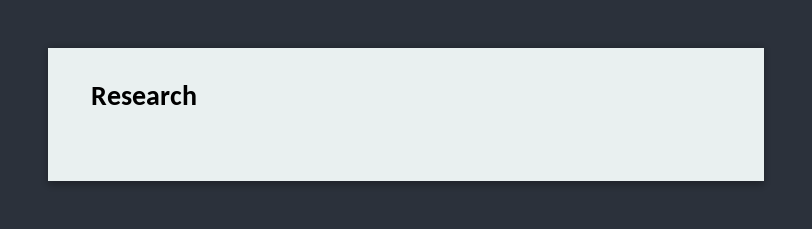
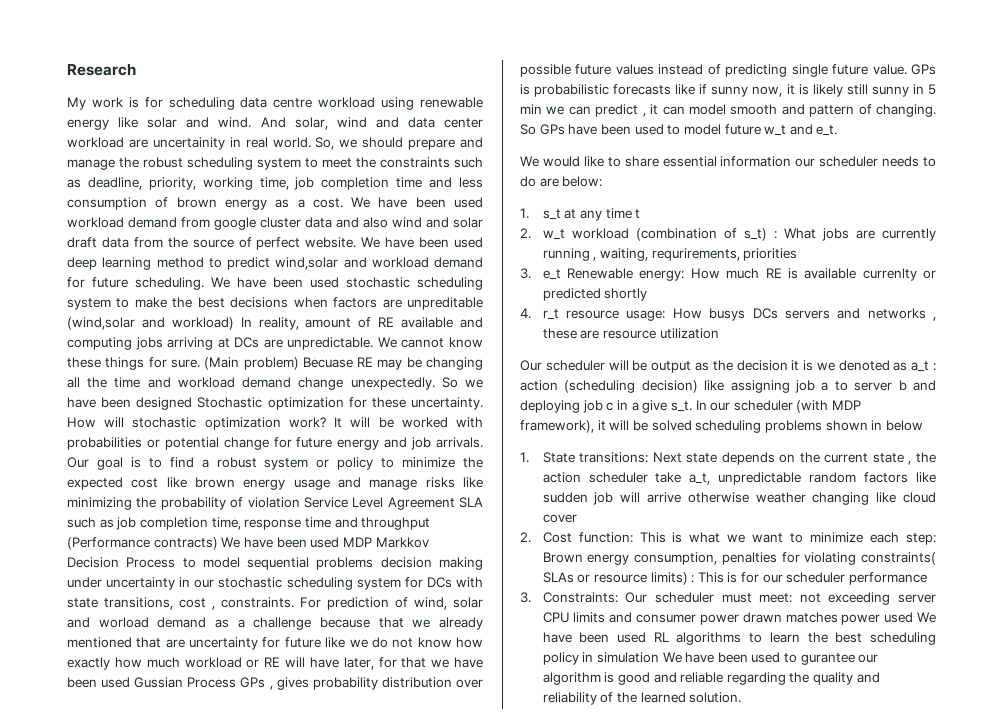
+ My work is for scheduling data centre workload using renewable energy like solar and wind. And solar, wind and data center workload are uncertainity in real world. So, we should prepare and manage the robust scheduling system to meet the constraints such as deadline, priority, working time, job completion time and less consumption of brown energy as a cost. We have been used workload demand from google cluster data and also wind and solar draft data from the source of perfect website. We have been used deep learning method to predict wind,solar and workload demand for future scheduling. We have been used stochastic scheduling system to make the best decisions when factors are unpreditable (wind,solar and workload) In reality, amount of RE available and computing jobs arriving at DCs are unpredictable. We cannot know these things for sure. (Main problem) Becuase RE may be changing all the time and workload demand change unexpectedly. So we have been designed Stochastic optimization for these uncertainty. How will stochastic optimization work? It will be worked with probabilities or potential change for future energy and job arrivals. Our goal is to find a robust system or policy to minimize the expected cost like brown energy usage and manage risks like minimizing the probability of violation Service Level Agreement SLA such as job completion time, response time and throughput (Performance contracts) We have been used MDP Markkov Decision Process to model sequential problems decision making under uncertainty in our stochastic scheduling system for DCs with state transitions, cost , constraints. For prediction of wind, solar and worload demand as a challenge because that we already mentioned that are uncertainty for future like we do not know how exactly how much workload or RE will have later, for that we have been used Gussian Process GPs , gives probability distribution over possible future values instead of predicting single future value. GPs is probabilistic forecasts like if sunny now, it is likely still sunny in 5 min we can predict , it can model smooth and pattern of changing. So GPs have been used to model future w_t and e_t.
+ We would like to share essential information our scheduler needs to do are below:
+ 1. s_t at any time t
+ 2. w_t workload (combination of s_t) : What jobs are currently running , waiting, requrirements, priorities
+ 3. e_t Renewable energy: How much RE is available currenlty or predicted shortly
+ 4. r_t resource usage: How busys DCs servers and networks , these are resource utilization
+ Our scheduler will be output as the decision it is we denoted as a_t : action (scheduling decision) like assigning job a to server b and deploying job c in a give s_t. In our scheduler (with MDP framework), it will be solved scheduling problems shown in below
+ 1. State transitions: Next state depends on the current state , the action scheduler take a_t, unpredictable random factors like sudden job will arrive otherwise weather changing like cloud cover
+ 2. Cost function: This is what we want to minimize each step: Brown energy consumption, penalties for violating constraints( SLAs or resource limits) : This is for our scheduler performance
+ 3. Constraints: Our scheduler must meet: not exceeding server CPU limits and consumer power drawn matches power used We have been used RL algorithms to learn the best scheduling policy in simulation We have been used to gurantee our algorithm is good and reliable regarding the quality and reliability of the learned solution.

